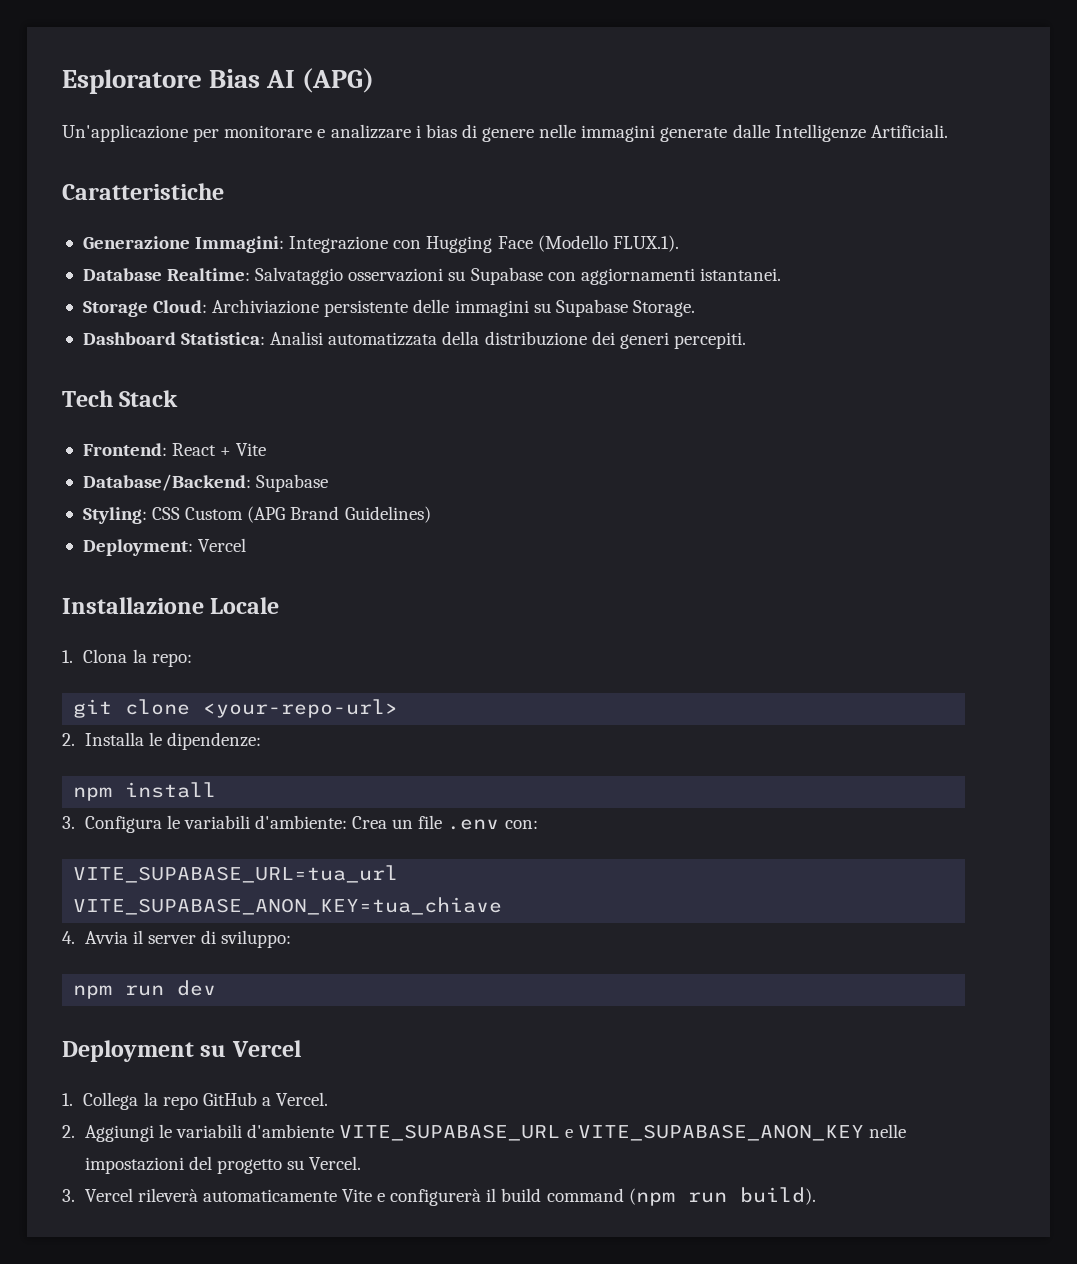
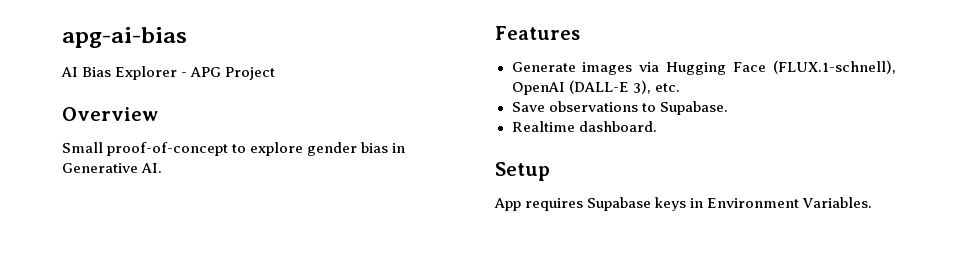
- Esploratore Bias AI (APG)
- Un'applicazione per monitorare e analizzare i bias di genere nelle immagini generate dalle Intelligenze Artificiali.
- Caratteristiche
- Generazione Immagini: Integrazione con Hugging Face (Modello FLUX.1).
- Database Realtime: Salvataggio osservazioni su Supabase con aggiornamenti istantanei.
- Storage Cloud: Archiviazione persistente delle immagini su Supabase Storage.
- Dashboard Statistica: Analisi automatizzata della distribuzione dei generi percepiti.
- Tech Stack
- Frontend: React + Vite
- Database/Backend: Supabase
- Styling: CSS Custom (APG Brand Guidelines)
- Deployment: Vercel
- Installazione Locale
- 1. Clona la repo:
- git clone <your-repo-url>
- 2. Installa le dipendenze:
- npm install
- 3. Configura le variabili d'ambiente: Crea un file .env con:
- VITE_SUPABASE_URL=tua_url
- VITE_SUPABASE_ANON_KEY=tua_chiave
- 4. Avvia il server di sviluppo:
- npm run dev
- Deployment su Vercel
- 1. Collega la repo GitHub a Vercel.
- 2. Aggiungi le variabili d'ambiente VITE_SUPABASE_URL e VITE_SUPABASE_ANON_KEY nelle impostazioni del progetto su Vercel.
- 3. Vercel rileverà automaticamente Vite e configurerà il build command (npm run build).
+ apg-ai-bias
+ AI Bias Explorer - APG Project
+ Overview
+ Small proof-of-concept to explore gender bias in Generative AI.
+ Features
+ Generate images via Hugging Face (FLUX.1-schnell), OpenAI (DALL-E 3), etc.
+ Save observations to Supabase.
+ Realtime dashboard.
+ Setup
+ App requires Supabase keys in Environment Variables.

